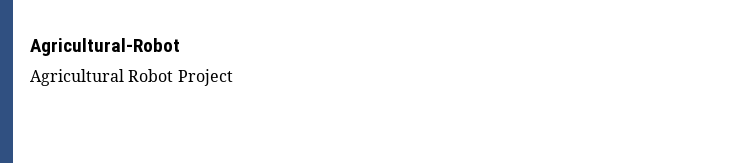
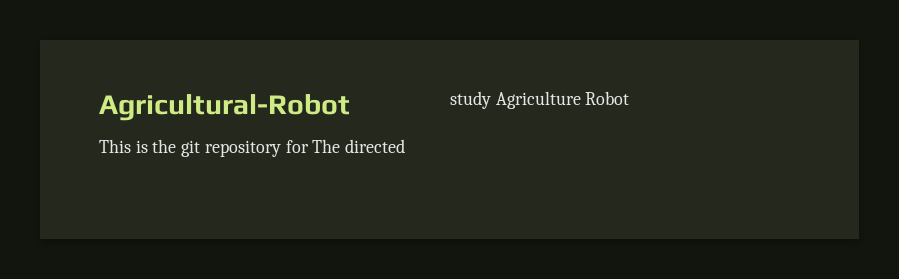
- Agricultural Robot Project
+ This is the git repository for The directed study Agriculture Robot

